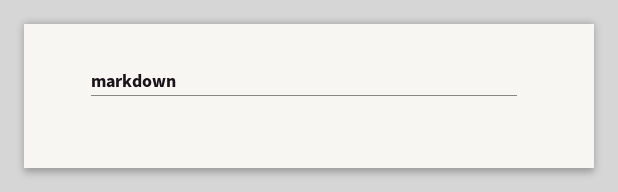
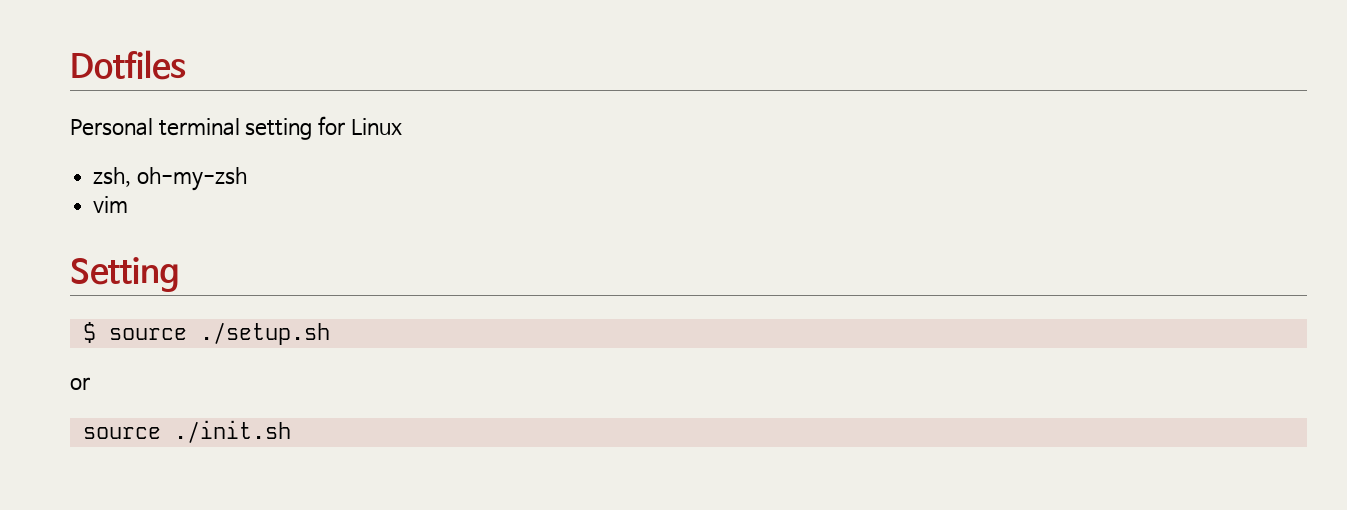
- markdown
+ Dotfiles
+ Personal terminal setting for Linux
+ zsh, oh-my-zsh
+ vim
+ Setting
+ $ source ./setup.sh
+ or
+ source ./init.sh

